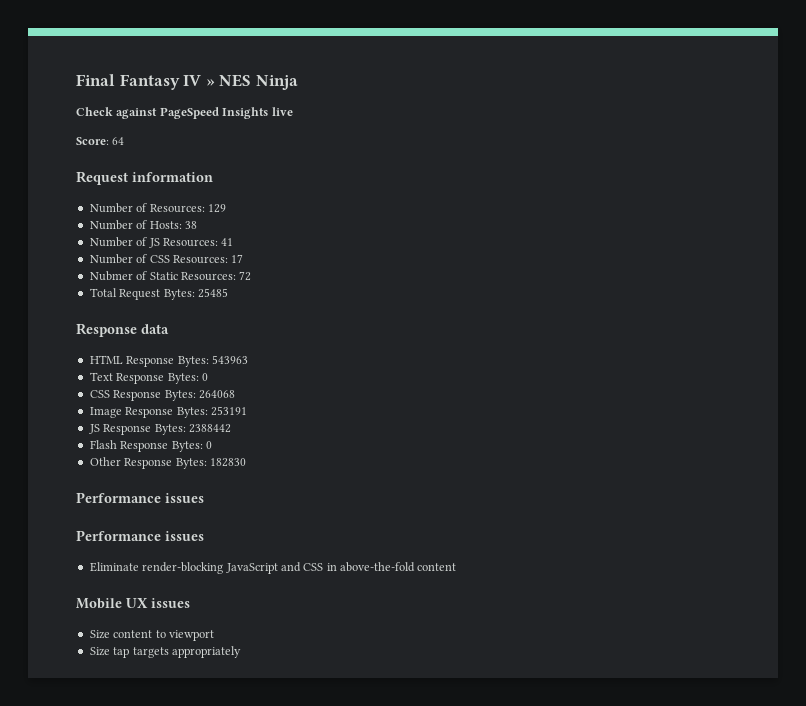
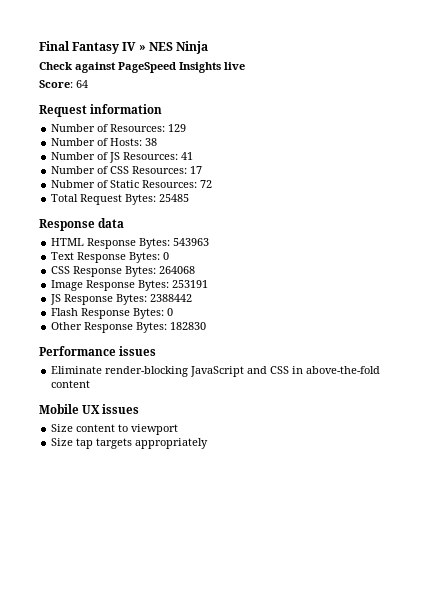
  Other Response Bytes: 182830
- Performance issues

